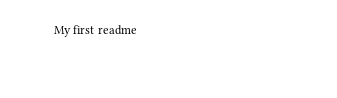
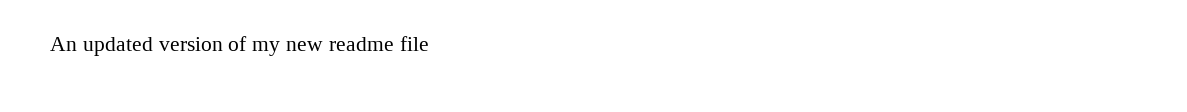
- My first readme
+ An updated version of my new readme file

